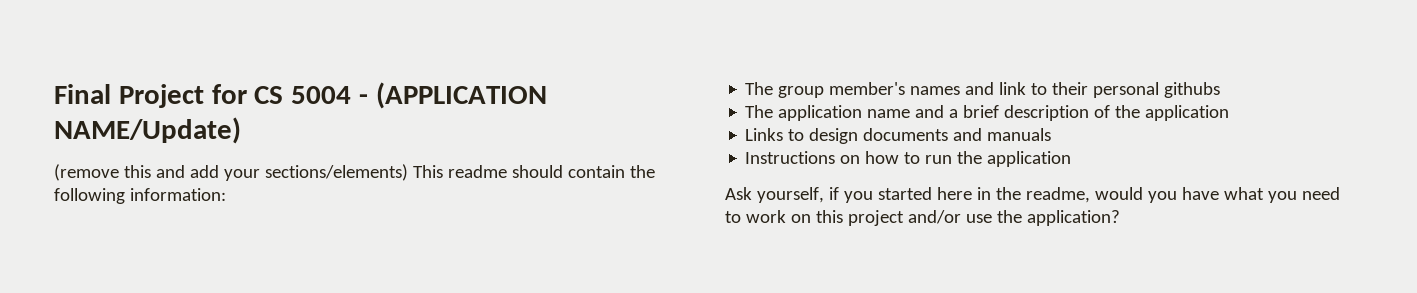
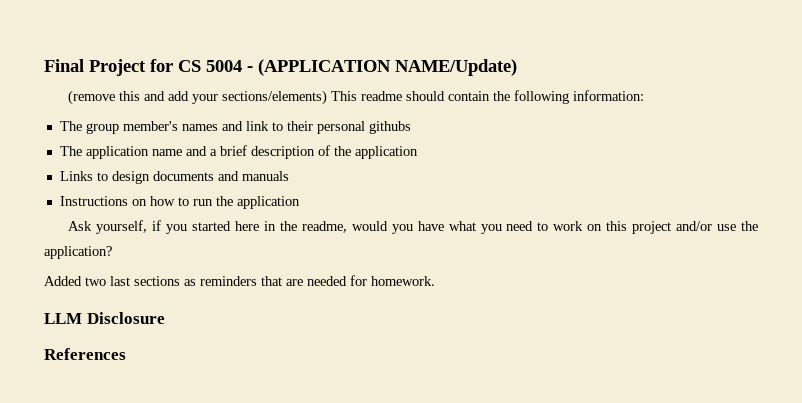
+ Added two last sections as reminders that are needed for homework.
+ LLM Disclosure
+ References

